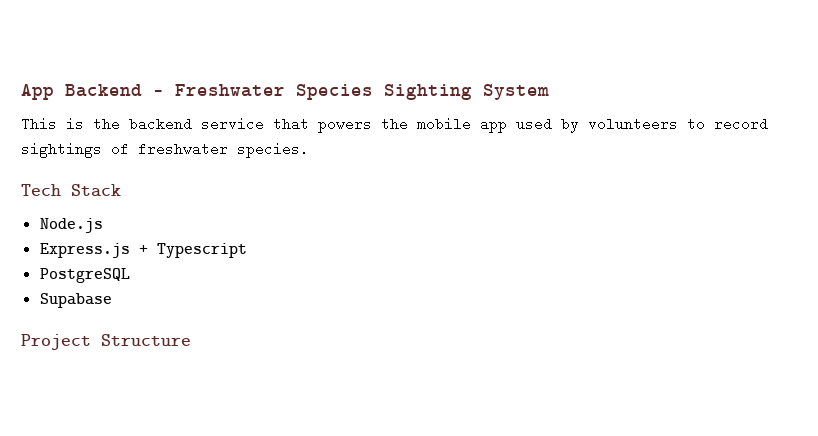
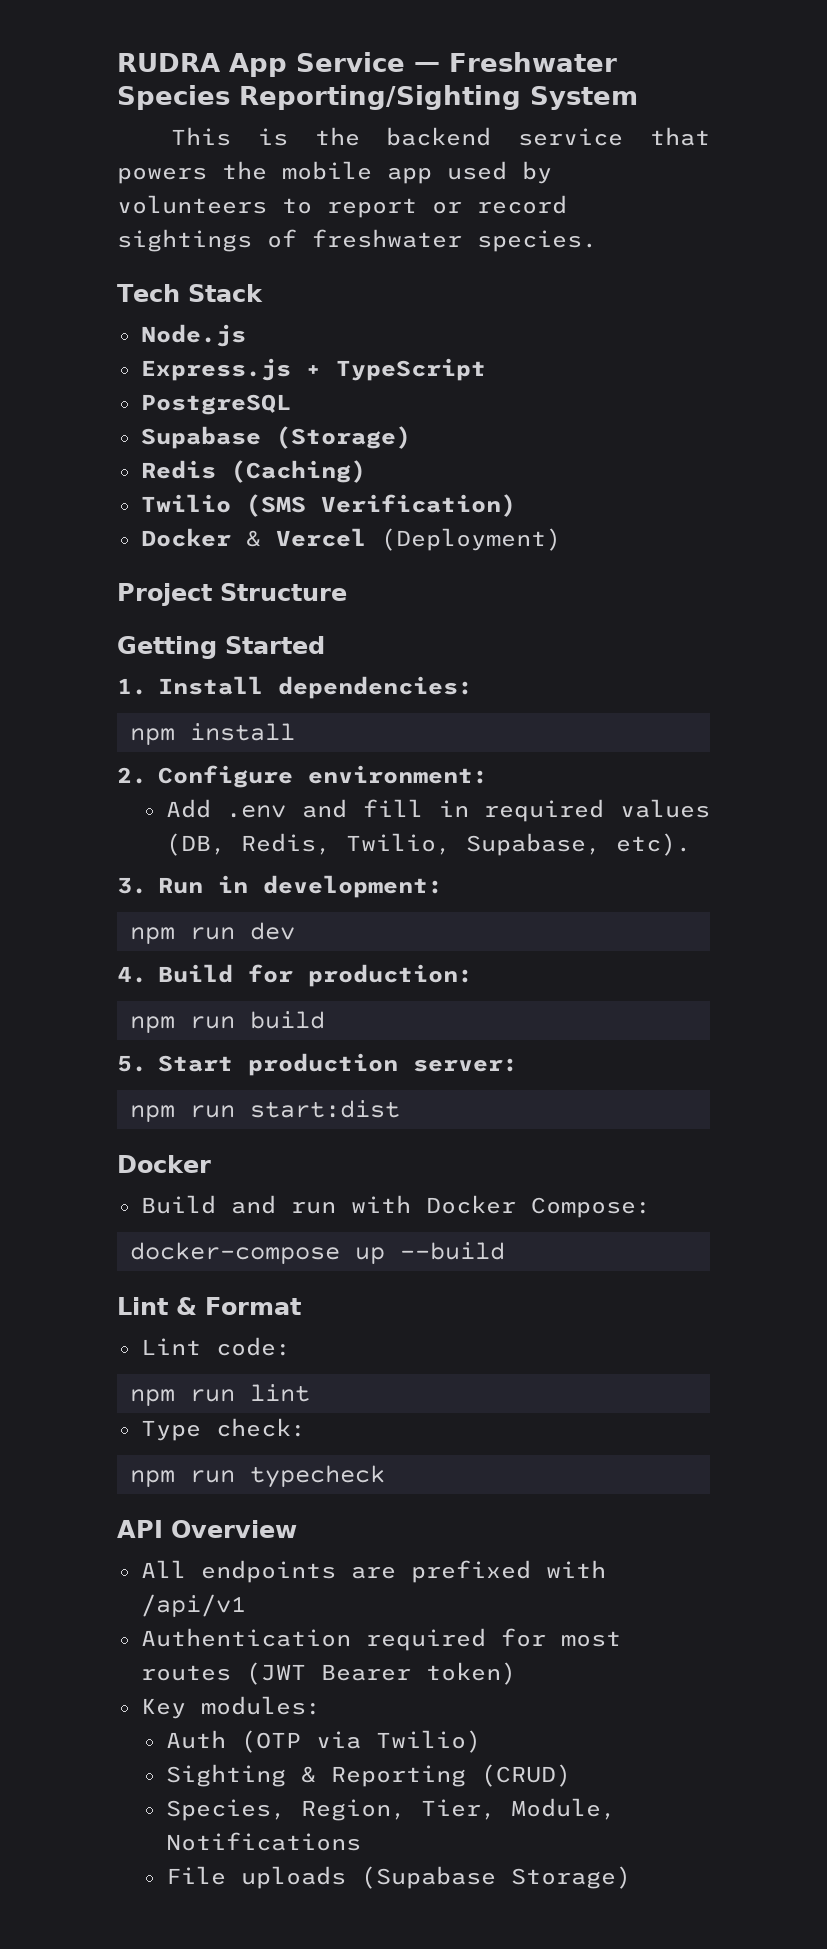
- App Backend — Freshwater Species Sighting System
+ RUDRA App Service — Freshwater Species Reporting/Sighting System
- This is the backend service that powers the mobile app used by volunteers to record sightings of freshwater species.
+ This is the backend service that powers the mobile app used by volunteers to report or record sightings of freshwater species.
- Express.js + Typescript
+ Express.js + TypeScript
- Supabase
+ Supabase (Storage)
+ Redis (Caching)
+ Twilio (SMS Verification)
+ Docker & Vercel (Deployment)
  Project Structure
+ Getting Started
+ 1. Install dependencies:
+ npm install
+ 2. Configure environment:
+ Add .env and fill in required values (DB, Redis, Twilio, Supabase, etc).
+ 3. Run in development:
+ npm run dev
+ 4. Build for production:
+ npm run build
+ 5. Start production server:
+ npm run start:dist
+ Docker
+ Build and run with Docker Compose:
+ docker-compose up --build
+ Lint & Format
+ Lint code:
+ npm run lint
+ Type check:
+ npm run typecheck
+ API Overview
+ All endpoints are prefixed with /api/v1
+ Authentication required for most routes (JWT Bearer token)
+ Key modules:
+ Auth (OTP via Twilio)
+ Sighting & Reporting (CRUD)
+ Species, Region, Tier, Module, Notifications
+ File uploads (Supabase Storage)

